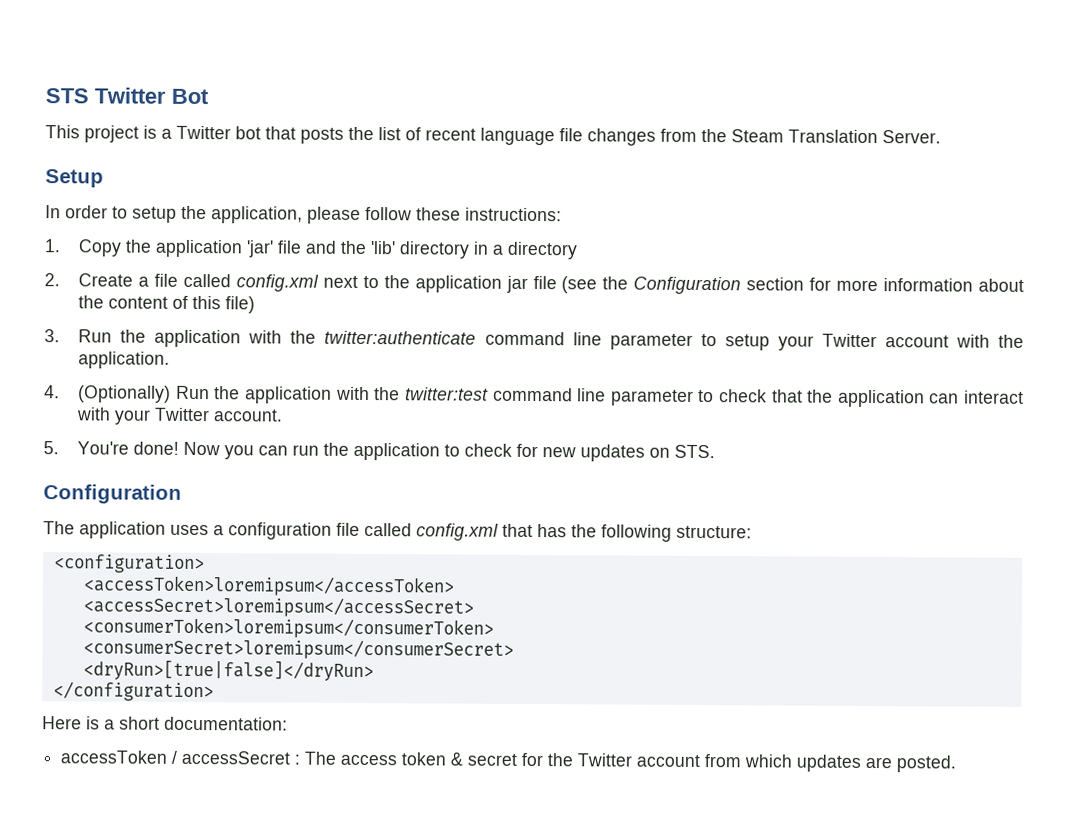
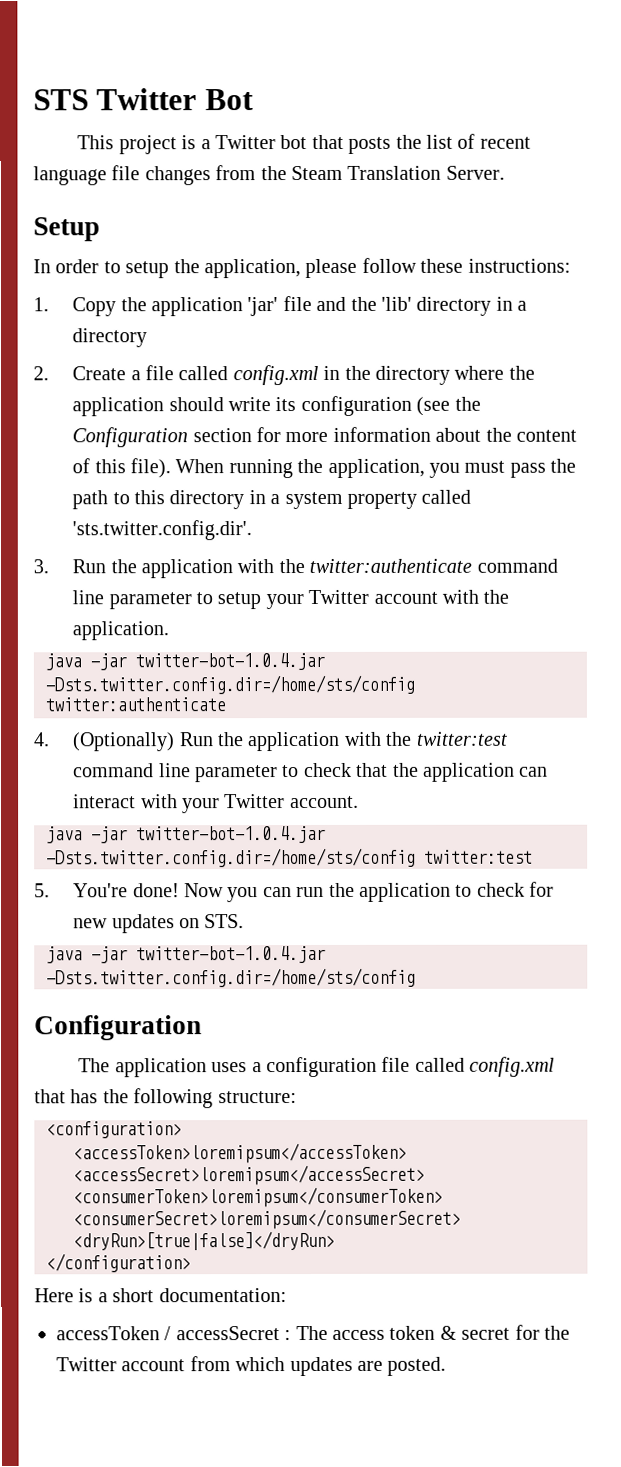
- 2. Create a file called config.xml next to the application jar file (see the Configuration section for more information about the content of this file)
+ 2. Create a file called config.xml in the directory where the application should write its configuration (see the Configuration section for more information about the content of this file). When running the application, you must pass the path to this directory in a system property called 'sts.twitter.config.dir'.
+ java -jar twitter-bot-1.0.4.jar -Dsts.twitter.config.dir=/home/sts/config twitter:authenticate
+ java -jar twitter-bot-1.0.4.jar -Dsts.twitter.config.dir=/home/sts/config twitter:test
  Now you can run the application to check for new updates on STS.
+ java -jar twitter-bot-1.0.4.jar -Dsts.twitter.config.dir=/home/sts/config

